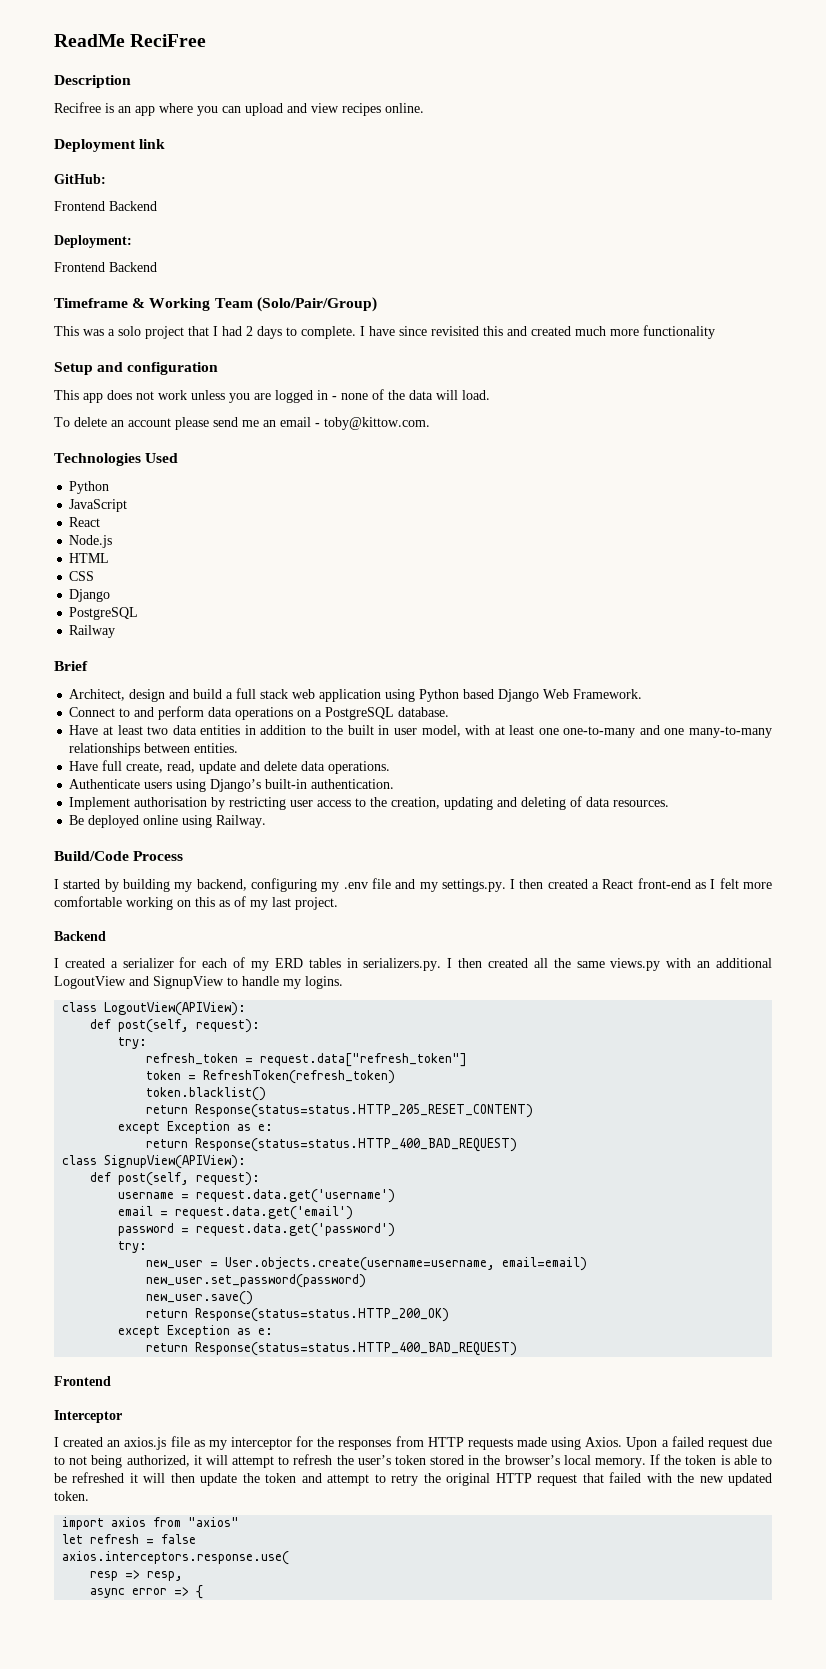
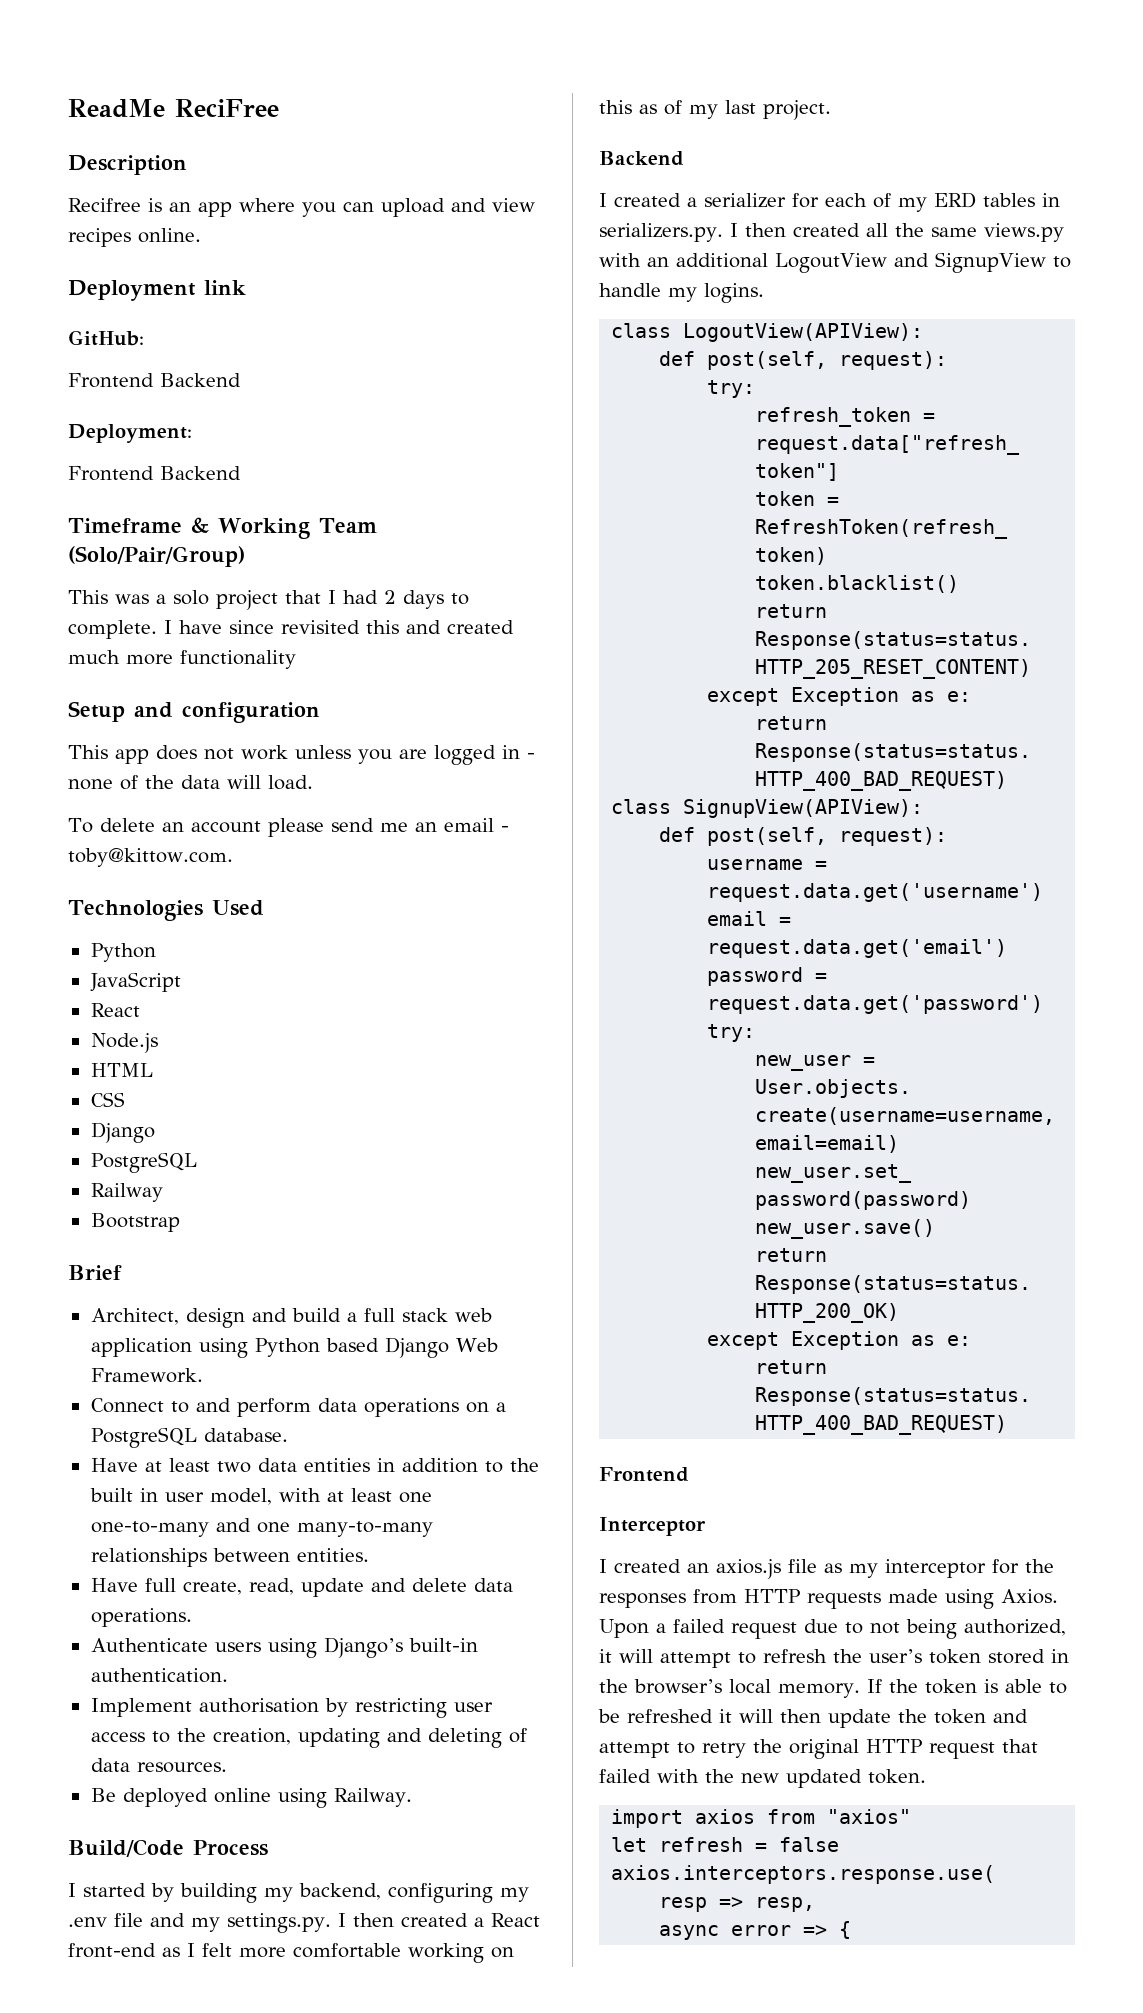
+ Bootstrap

